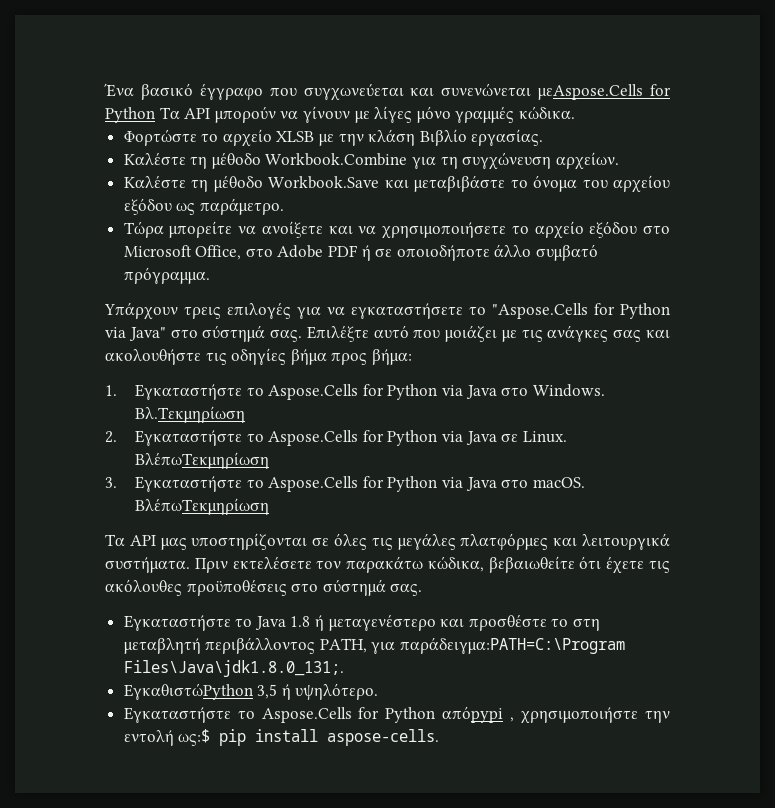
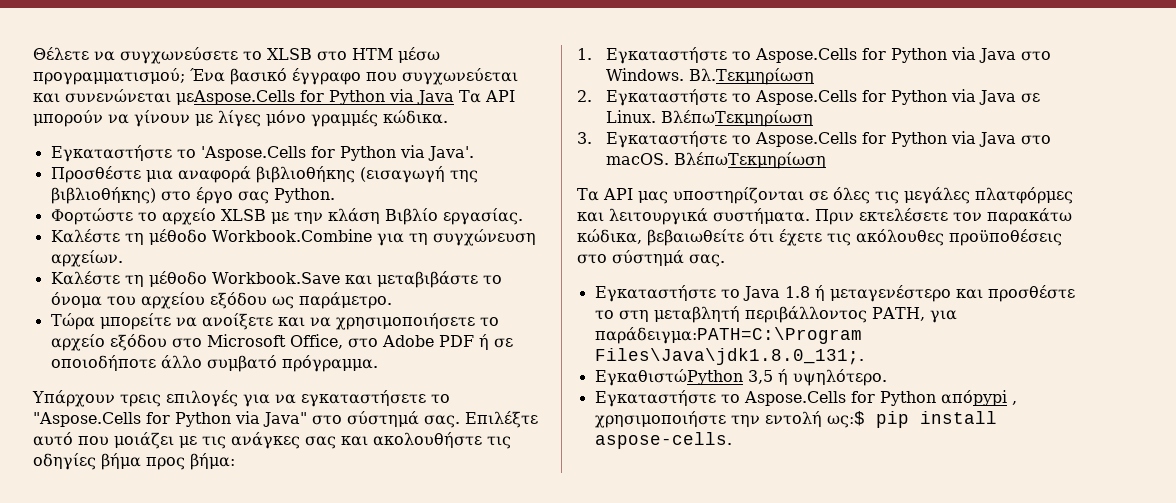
- Ένα βασικό έγγραφο που συγχωνεύεται και συνενώνεται μεAspose.Cells for Python Τα API μπορούν να γίνουν με λίγες μόνο γραμμές κώδικα.
+ Θέλετε να συγχωνεύσετε το XLSB στο HTM μέσω προγραμματισμού; Ένα βασικό έγγραφο που συγχωνεύεται και συνενώνεται μεAspose.Cells for Python via Java Τα API μπορούν να γίνουν με λίγες μόνο γραμμές κώδικα.
+ Εγκαταστήστε το 'Aspose.Cells for Python via Java'.
+ Προσθέστε μια αναφορά βιβλιοθήκης (εισαγωγή της βιβλιοθήκης) στο έργο σας Python.

